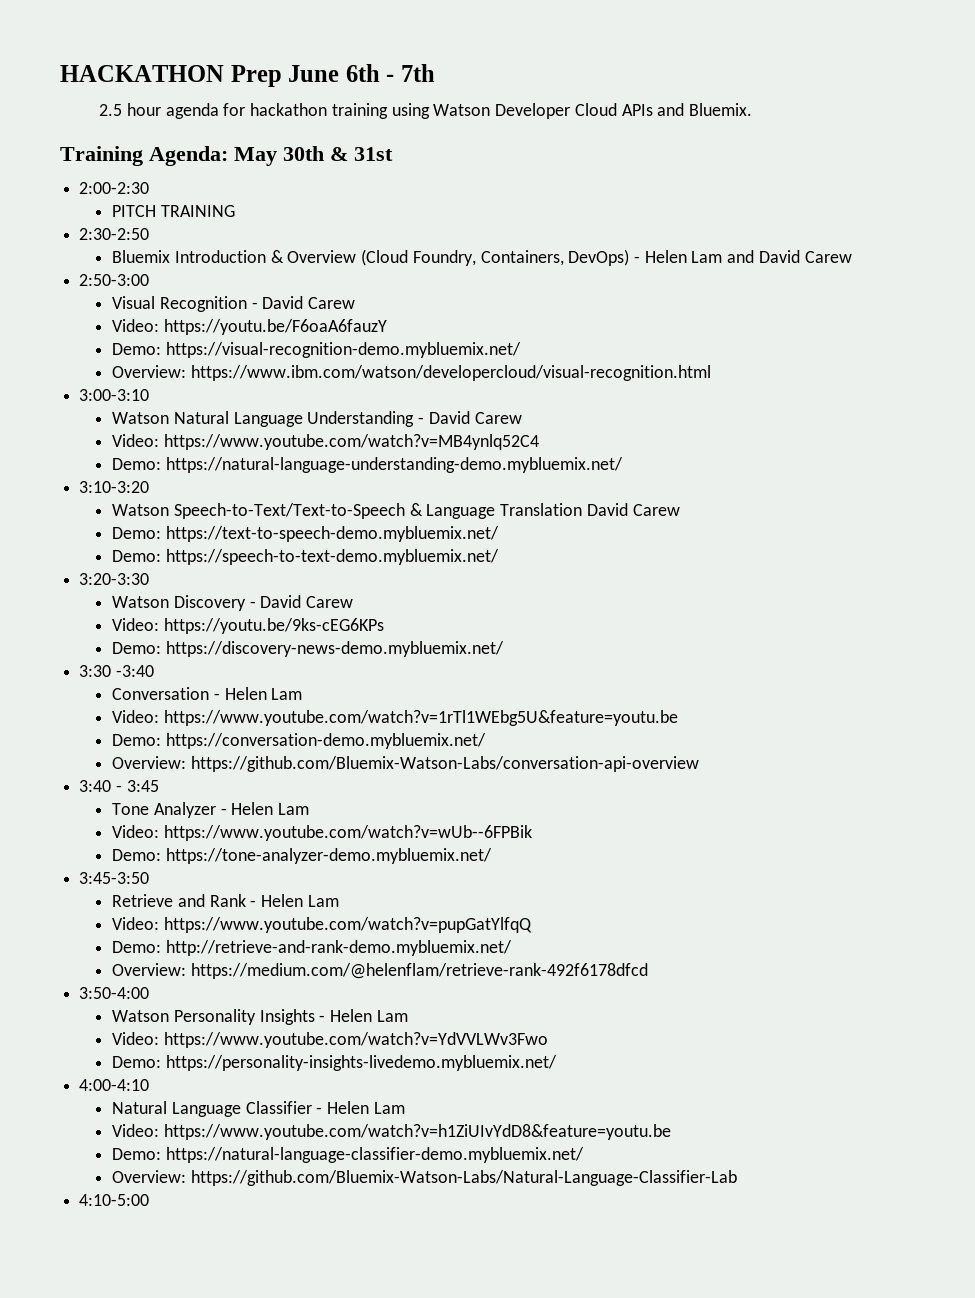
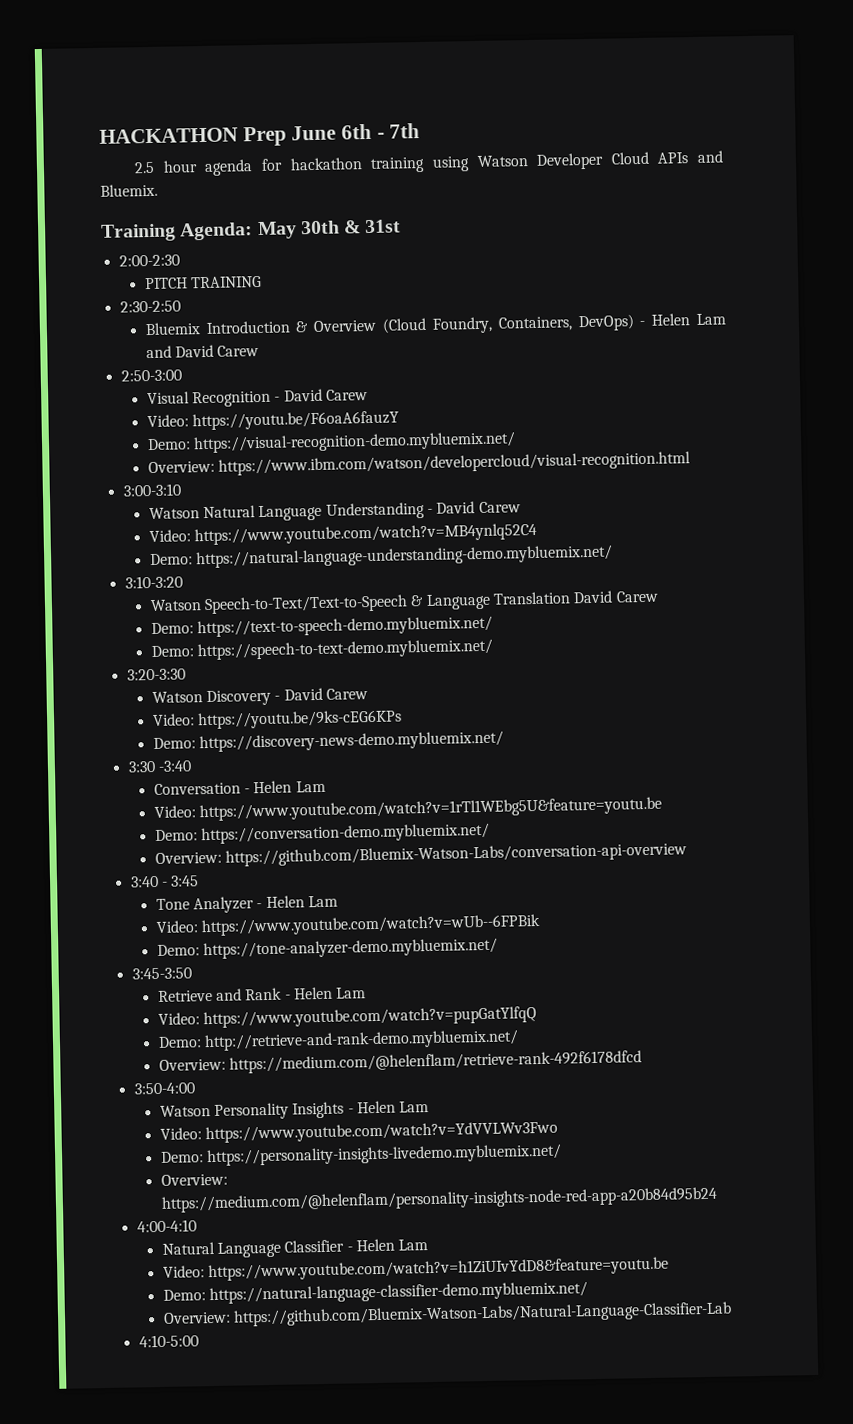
+ Overview: https://medium.com/@helenflam/personality-insights-node-red-app-a20b84d95b24

